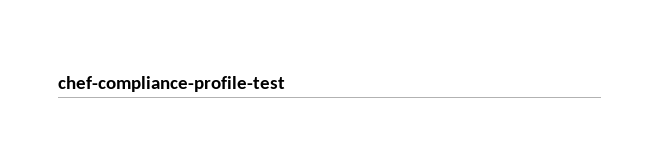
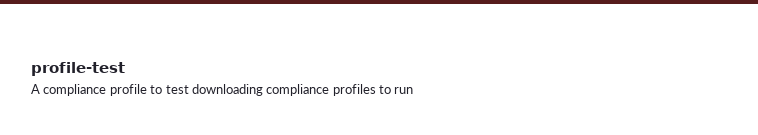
- chef-compliance-profile-test
+ profile-test
+ A compliance profile to test downloading compliance profiles to run

